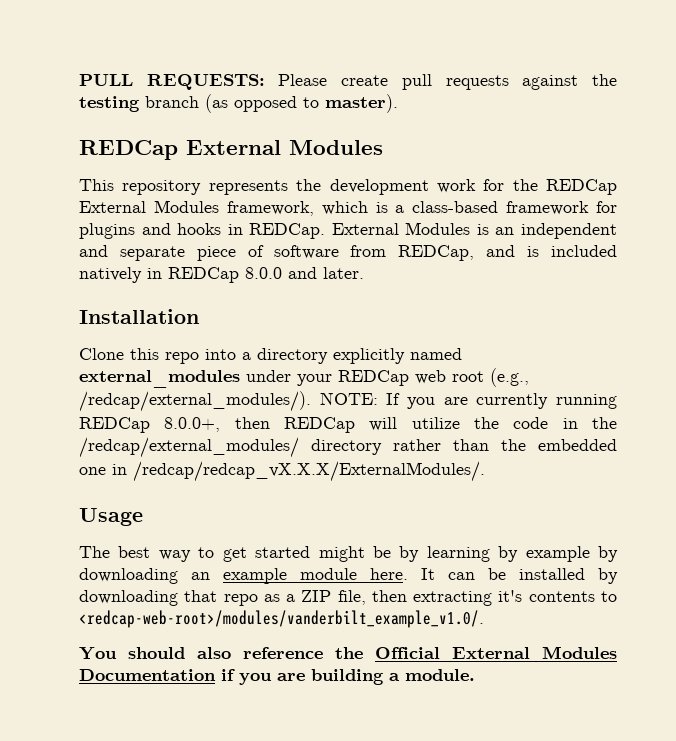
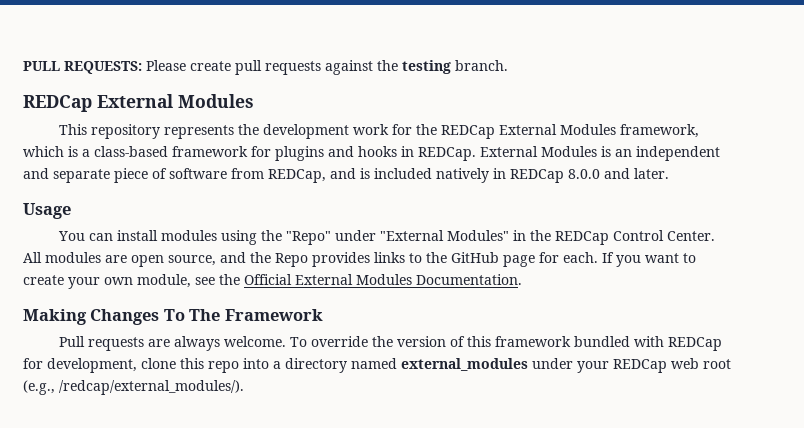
- PULL REQUESTS: Please create pull requests against the testing branch (as opposed to master).
+ PULL REQUESTS: Please create pull requests against the testing branch.
- Installation
- Clone this repo into a directory explicitly named external_modules under your REDCap web root (e.g., /redcap/external_modules/). NOTE: If you are currently running REDCap 8.0.0+, then REDCap will utilize the code in the /redcap/external_modules/ directory rather than the embedded one in /redcap/redcap_vX.X.X/ExternalModules/.
  Usage
- The best way to get started might be by learning by example by downloading an example module here. It can be installed by downloading that repo as a ZIP file, then extracting it's contents to <redcap-web-root>/modules/vanderbilt_example_v1.0/.
- You should also reference the Official External Modules Documentation if you are building a module.
+ You can install modules using the "Repo" under "External Modules" in the REDCap Control Center. All modules are open source, and the Repo provides links to the GitHub page for each. If you want to create your own module, see the Official External Modules Documentation.
+ Making Changes To The Framework
+ Pull requests are always welcome. To override the version of this framework bundled with REDCap for development, clone this repo into a directory named external_modules under your REDCap web root (e.g., /redcap/external_modules/).

